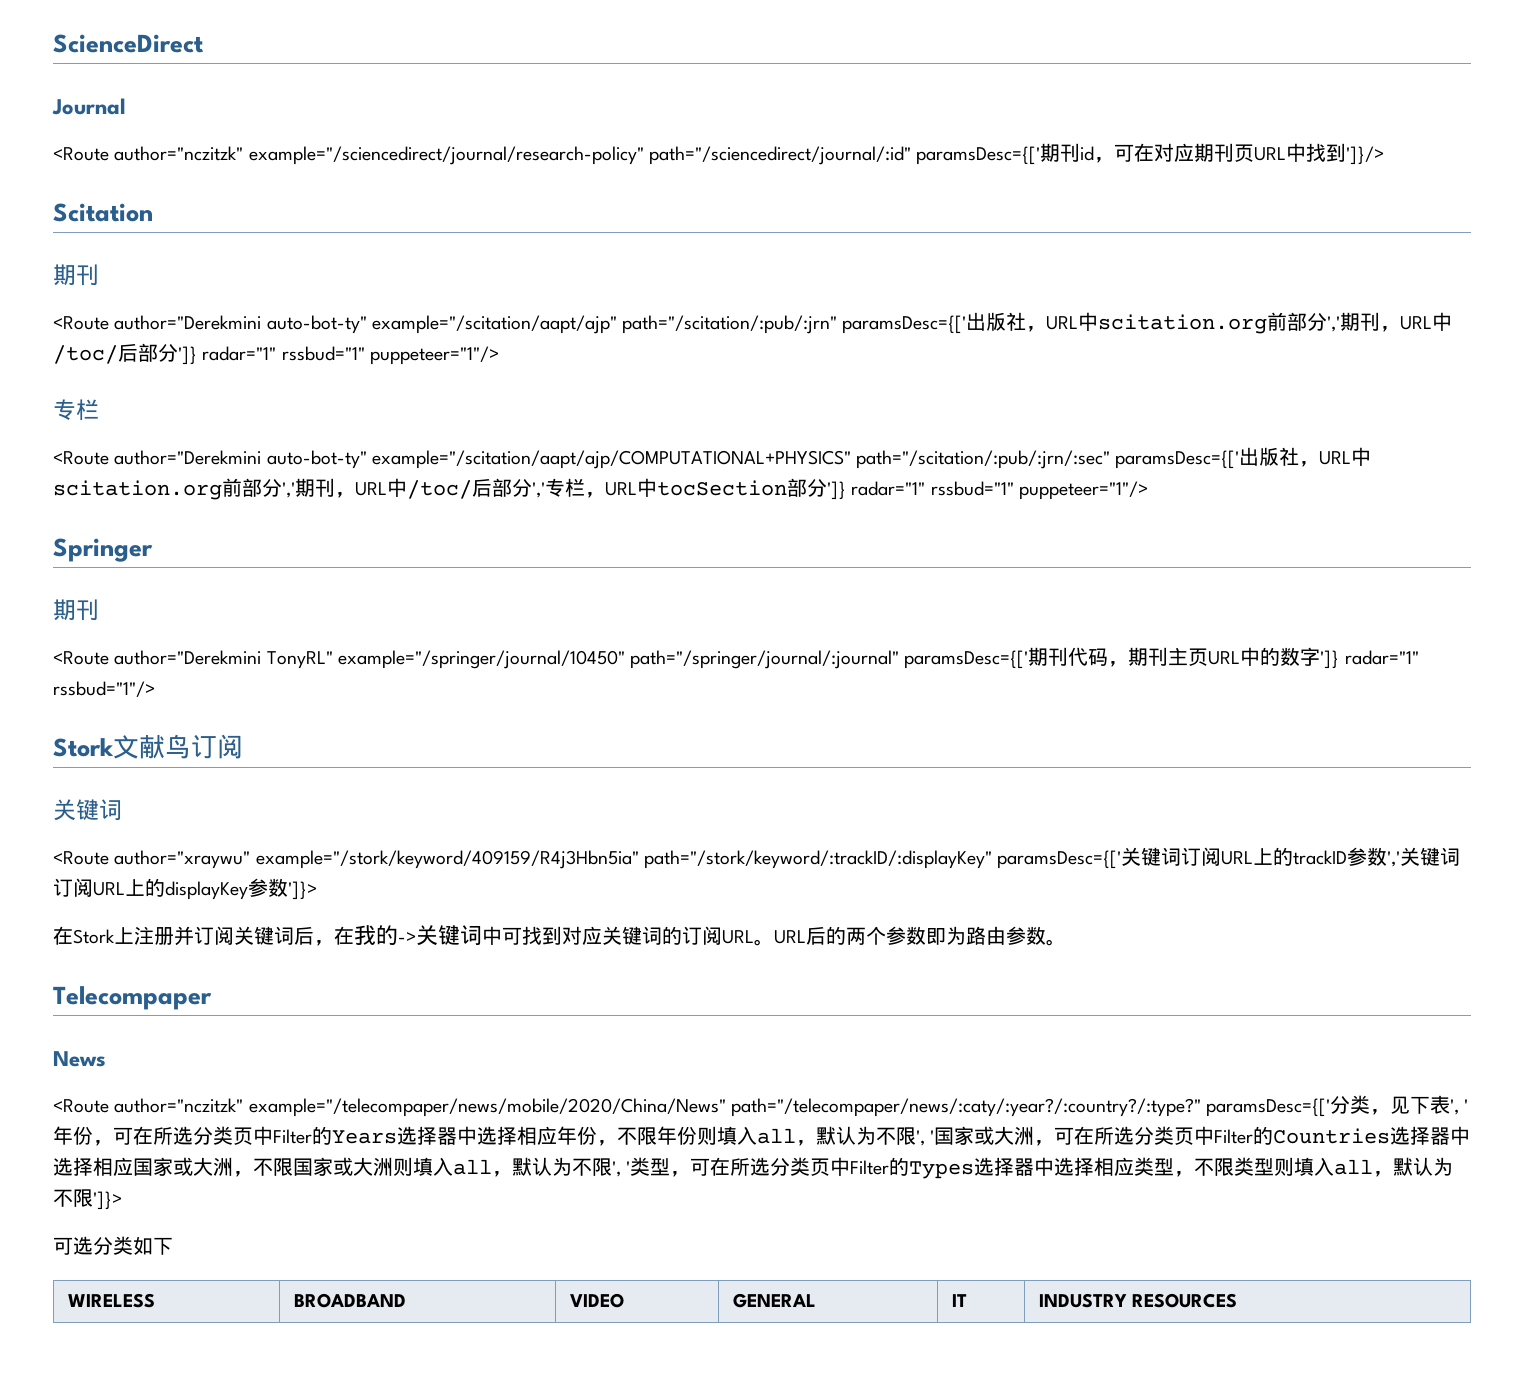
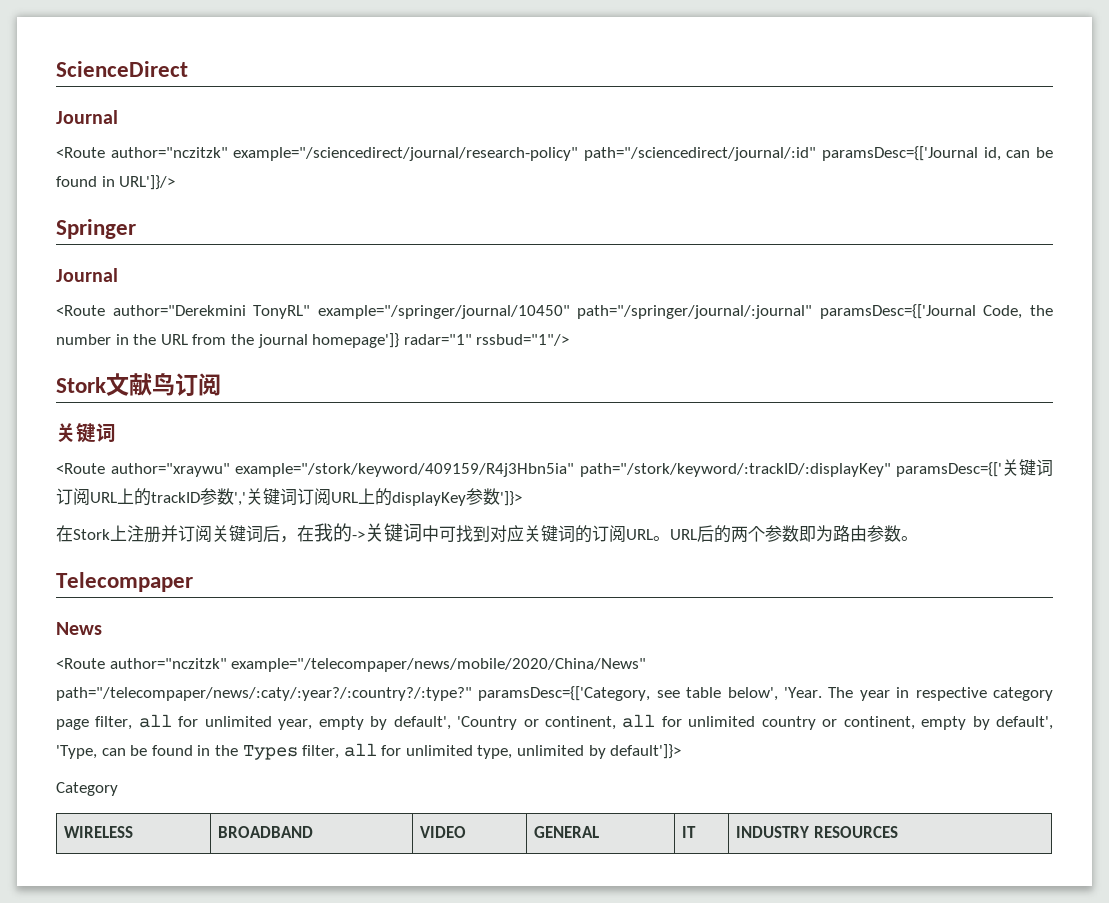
- <Route author="nczitzk" example="/sciencedirect/journal/research-policy" path="/sciencedirect/journal/:id" paramsDesc={['期刊id，可在对应期刊页URL中找到']}/>
- Scitation
- 期刊
- <Route author="Derekmini auto-bot-ty" example="/scitation/aapt/ajp" path="/scitation/:pub/:jrn" paramsDesc={['出版社，URL中scitation.org前部分','期刊，URL中/toc/后部分']} radar="1" rssbud="1" puppeteer="1"/>
- 专栏
- <Route author="Derekmini auto-bot-ty" example="/scitation/aapt/ajp/COMPUTATIONAL+PHYSICS" path="/scitation/:pub/:jrn/:sec" paramsDesc={['出版社，URL中scitation.org前部分','期刊，URL中/toc/后部分','专栏，URL中tocSection部分']} radar="1" rssbud="1" puppeteer="1"/>
+ <Route author="nczitzk" example="/sciencedirect/journal/research-policy" path="/sciencedirect/journal/:id" paramsDesc={['Journal id, can be found in URL']}/>
  Springer
- 期刊
+ Journal
- <Route author="Derekmini TonyRL" example="/springer/journal/10450" path="/springer/journal/:journal" paramsDesc={['期刊代码，期刊主页URL中的数字']} radar="1" rssbud="1"/>
+ <Route author="Derekmini TonyRL" example="/springer/journal/10450" path="/springer/journal/:journal" paramsDesc={['Journal Code, the number in the URL from the journal homepage']} radar="1" rssbud="1"/>
- <Route author="nczitzk" example="/telecompaper/news/mobile/2020/China/News" path="/telecompaper/news/:caty/:year?/:country?/:type?" paramsDesc={['分类，见下表', '年份，可在所选分类页中Filter的Years选择器中选择相应年份，不限年份则填入all，默认为不限', '国家或大洲，可在所选分类页中Filter的Countries选择器中选择相应国家或大洲，不限国家或大洲则填入all，默认为不限', '类型，可在所选分类页中Filter的Types选择器中选择相应类型，不限类型则填入all，默认为不限']}>
- 可选分类如下
+ <Route author="nczitzk" example="/telecompaper/news/mobile/2020/China/News" path="/telecompaper/news/:caty/:year?/:country?/:type?" paramsDesc={['Category, see table below', 'Year. The year in respective category page filter, all for unlimited year, empty by default', 'Country or continent, all for unlimited country or continent, empty by default', 'Type, can be found in the Types filter, all for unlimited type, unlimited by default']}>
+ Category

